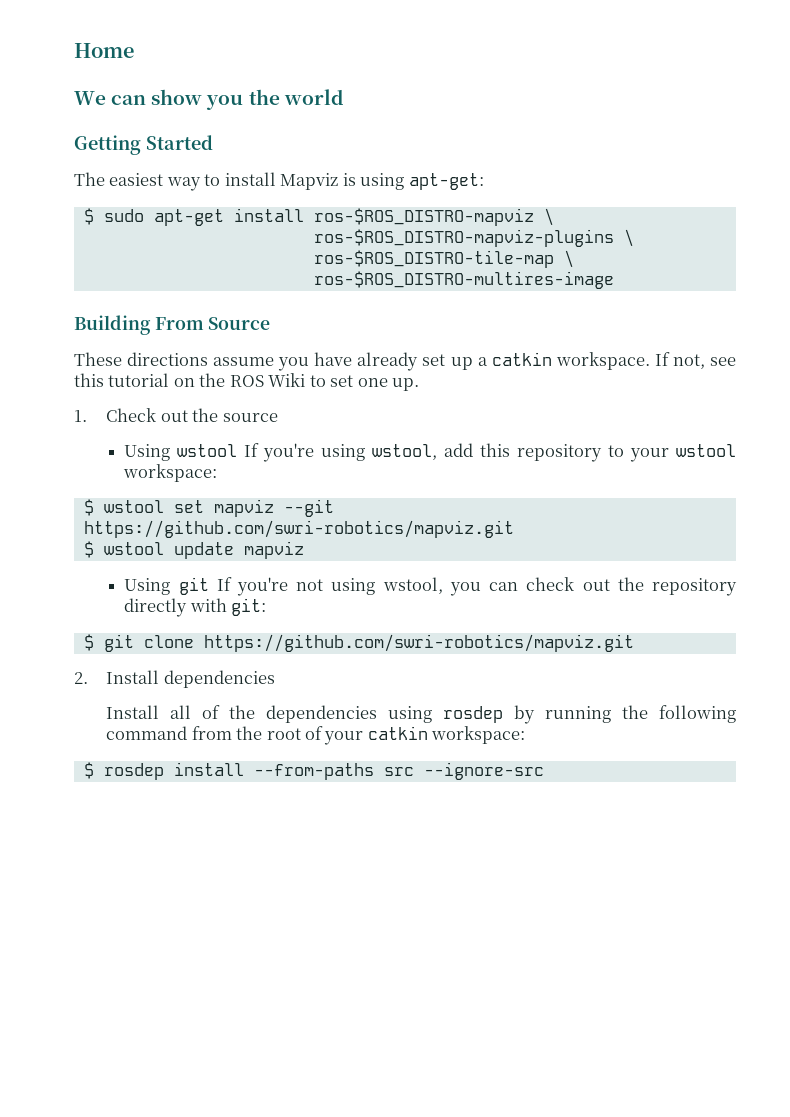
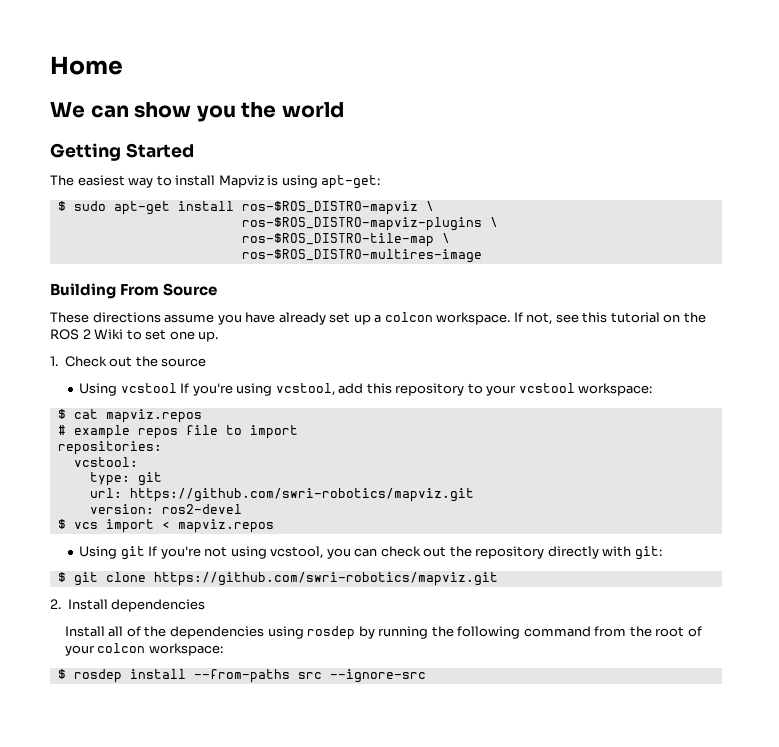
- These directions assume you have already set up a catkin workspace.
+ These directions assume you have already set up a colcon workspace.
- If not, see this tutorial on the ROS Wiki to set one up.
+ If not, see this tutorial on the ROS 2 Wiki to set one up.
- Using wstool If you're using wstool, add this repository to your wstool workspace:
- $ wstool set mapviz --git https://github.com/swri-robotics/mapviz.git
- $ wstool update mapviz
+ Using vcstool If you're using vcstool, add this repository to your vcstool workspace:
+ $ cat mapviz.repos
+ # example repos file to import
+ repositories:
+ vcstool:
+ type: git
+ url: https://github.com/swri-robotics/mapviz.git
+ version: ros2-devel
+ $ vcs import < mapviz.repos
- Using git If you're not using wstool, you can check out the repository directly with git:
+ Using git If you're not using vcstool, you can check out the repository directly with git:
- Install all of the dependencies using rosdep by running the following command from the root of your catkin workspace:
+ Install all of the dependencies using rosdep by running the following command from the root of your colcon workspace:

